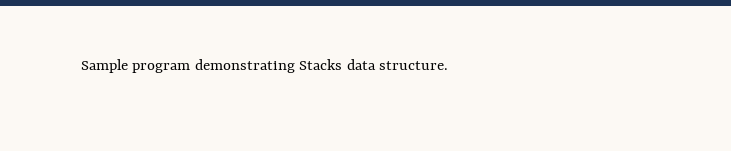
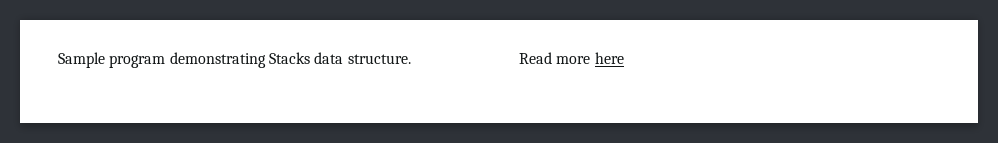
+ Read more here

